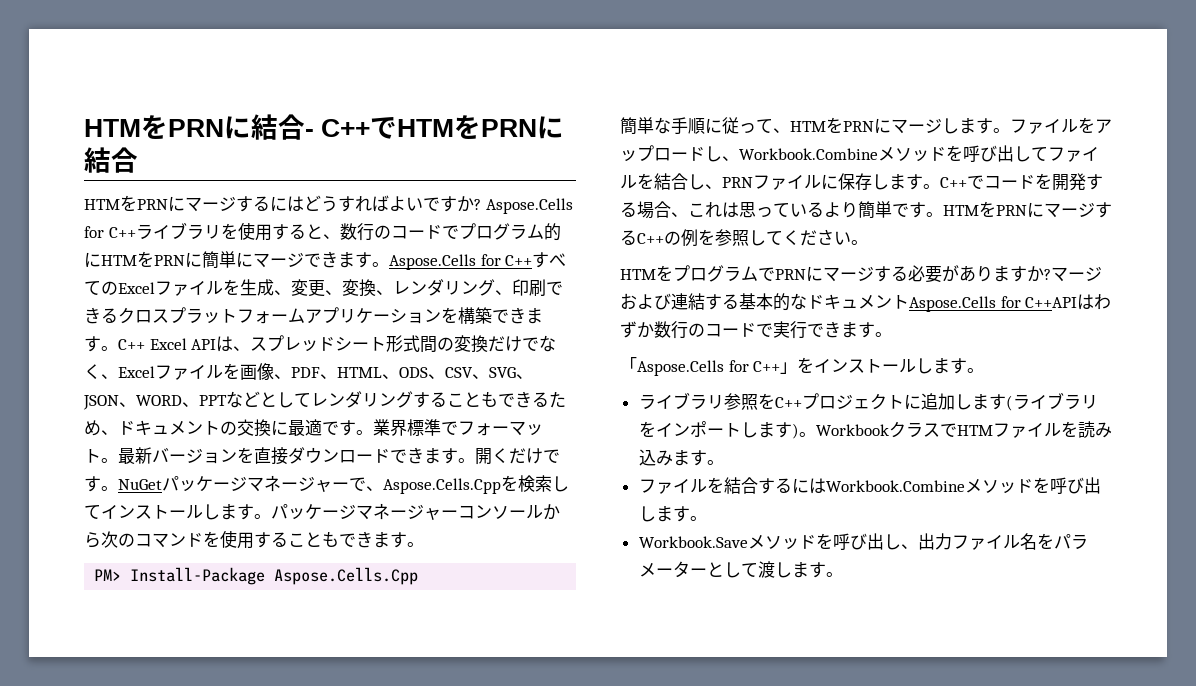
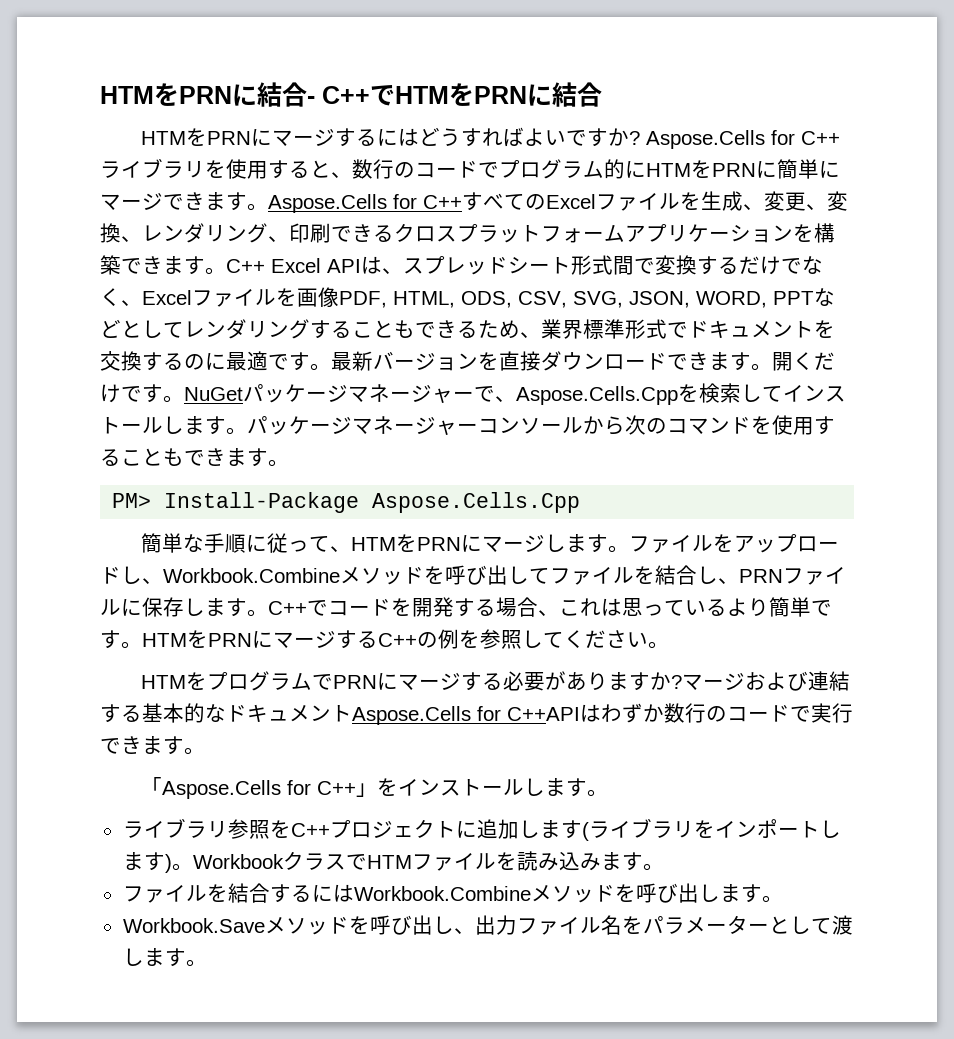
- C++ Excel APIは、スプレッドシート形式間の変換だけでなく、Excelファイルを画像、PDF、HTML、ODS、CSV、SVG、JSON、WORD、PPTなどとしてレンダリングすることもできるため、ドキュメントの交換に最適です。業界標準でフォーマット。
+ C++ Excel APIは、スプレッドシート形式間で変換するだけでなく、Excelファイルを画像PDF, HTML, ODS, CSV, SVG, JSON, WORD, PPTなどとしてレンダリングすることもできるため、業界標準形式でドキュメントを交換するのに最適です。

